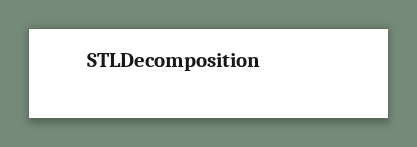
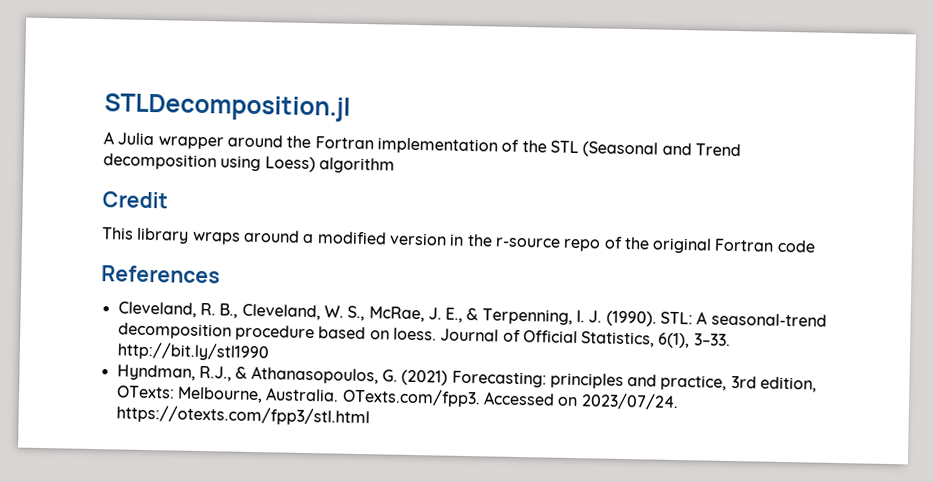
- STLDecomposition
+ STLDecomposition.jl
+ A Julia wrapper around the Fortran implementation of the STL (Seasonal and Trend decomposition using Loess) algorithm
+ Credit
+ This library wraps around a modified version in the r-source repo of the original Fortran code
+ References
+ Cleveland, R. B., Cleveland, W. S., McRae, J. E., & Terpenning, I. J. (1990). STL: A seasonal-trend decomposition procedure based on loess. Journal of Official Statistics, 6(1), 3–33. http://bit.ly/stl1990
+ Hyndman, R.J., & Athanasopoulos, G. (2021) Forecasting: principles and practice, 3rd edition, OTexts: Melbourne, Australia. OTexts.com/fpp3. Accessed on 2023/07/24. https://otexts.com/fpp3/stl.html

